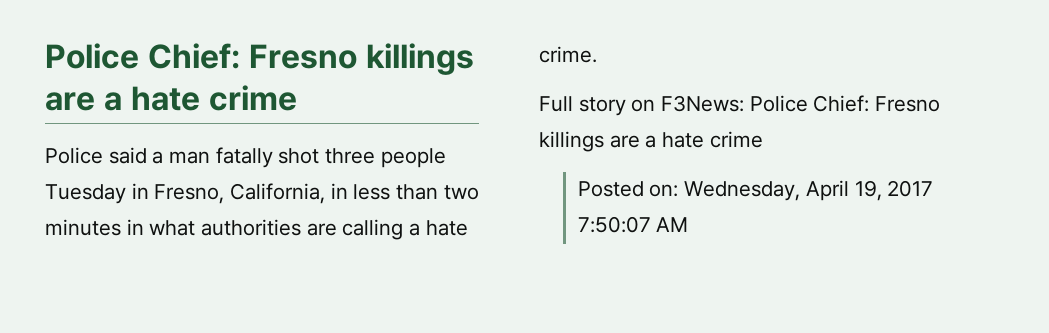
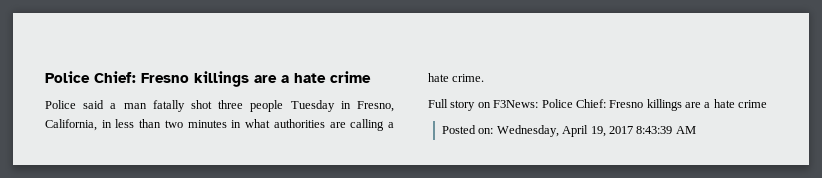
- Posted on: Wednesday, April 19, 2017 7:50:07 AM
+ Posted on: Wednesday, April 19, 2017 8:43:39 AM

